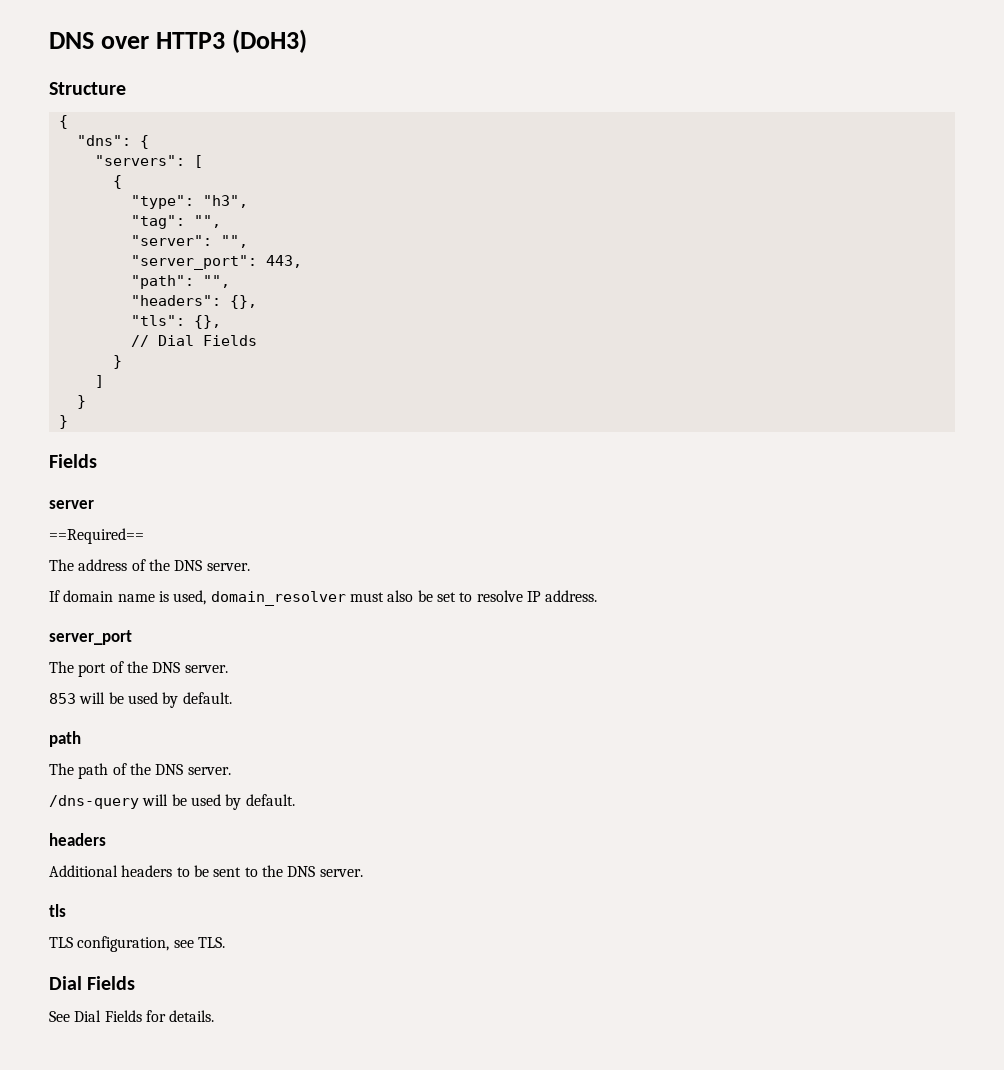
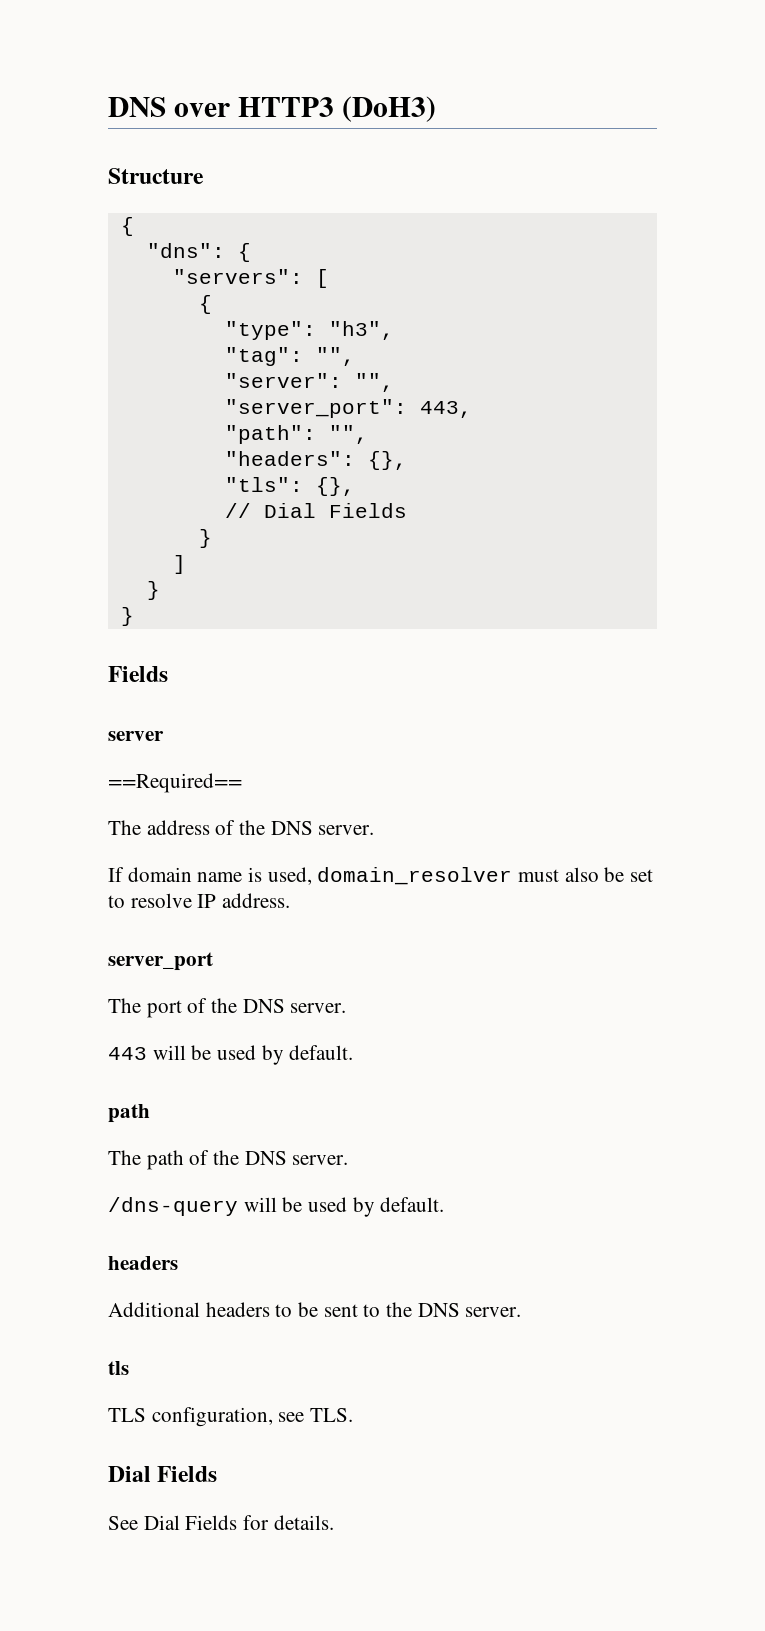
- 853 will be used by default.
+ 443 will be used by default.

